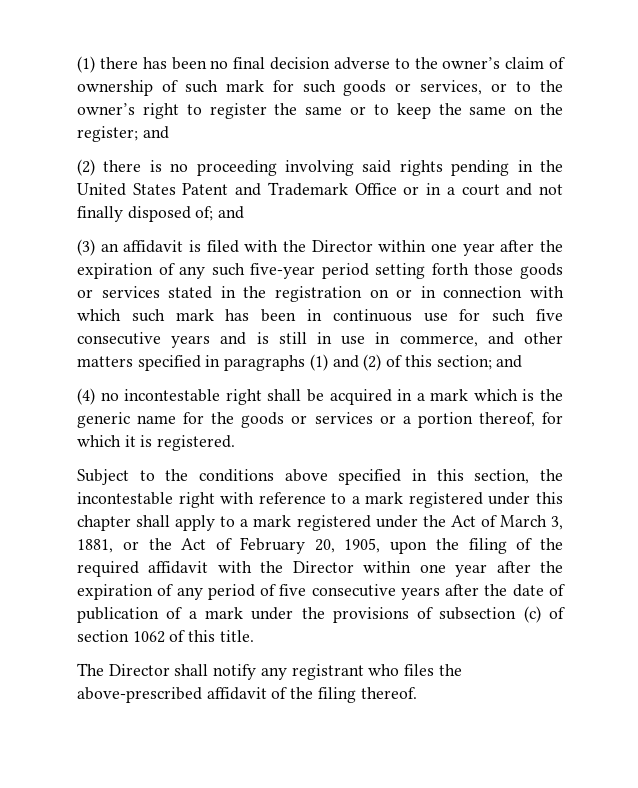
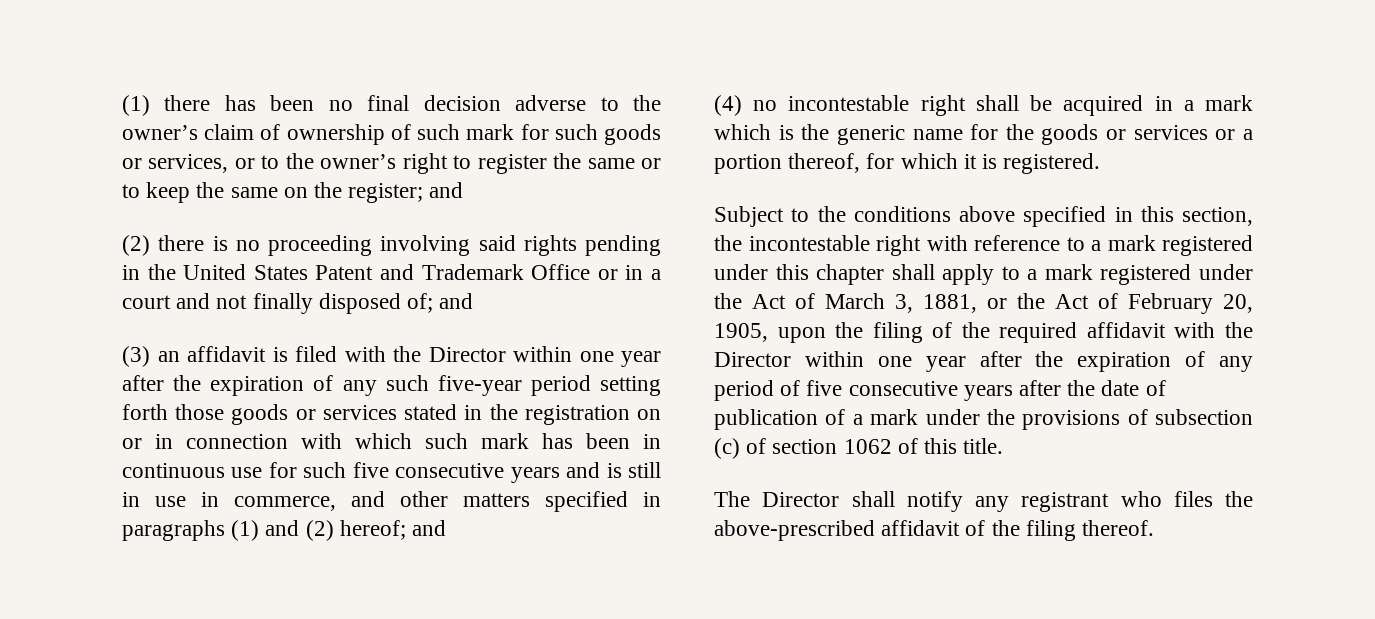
- (3) an affidavit is filed with the Director within one year after the expiration of any such five-year period setting forth those goods or services stated in the registration on or in connection with which such mark has been in continuous use for such five consecutive years and is still in use in commerce, and other matters specified in paragraphs (1) and (2) of this section;
+ (3) an affidavit is filed with the Director within one year after the expiration of any such five-year period setting forth those goods or services stated in the registration on or in connection with which such mark has been in continuous use for such five consecutive years and is still in use in commerce, and other matters specified in paragraphs (1) and (2) hereof;

